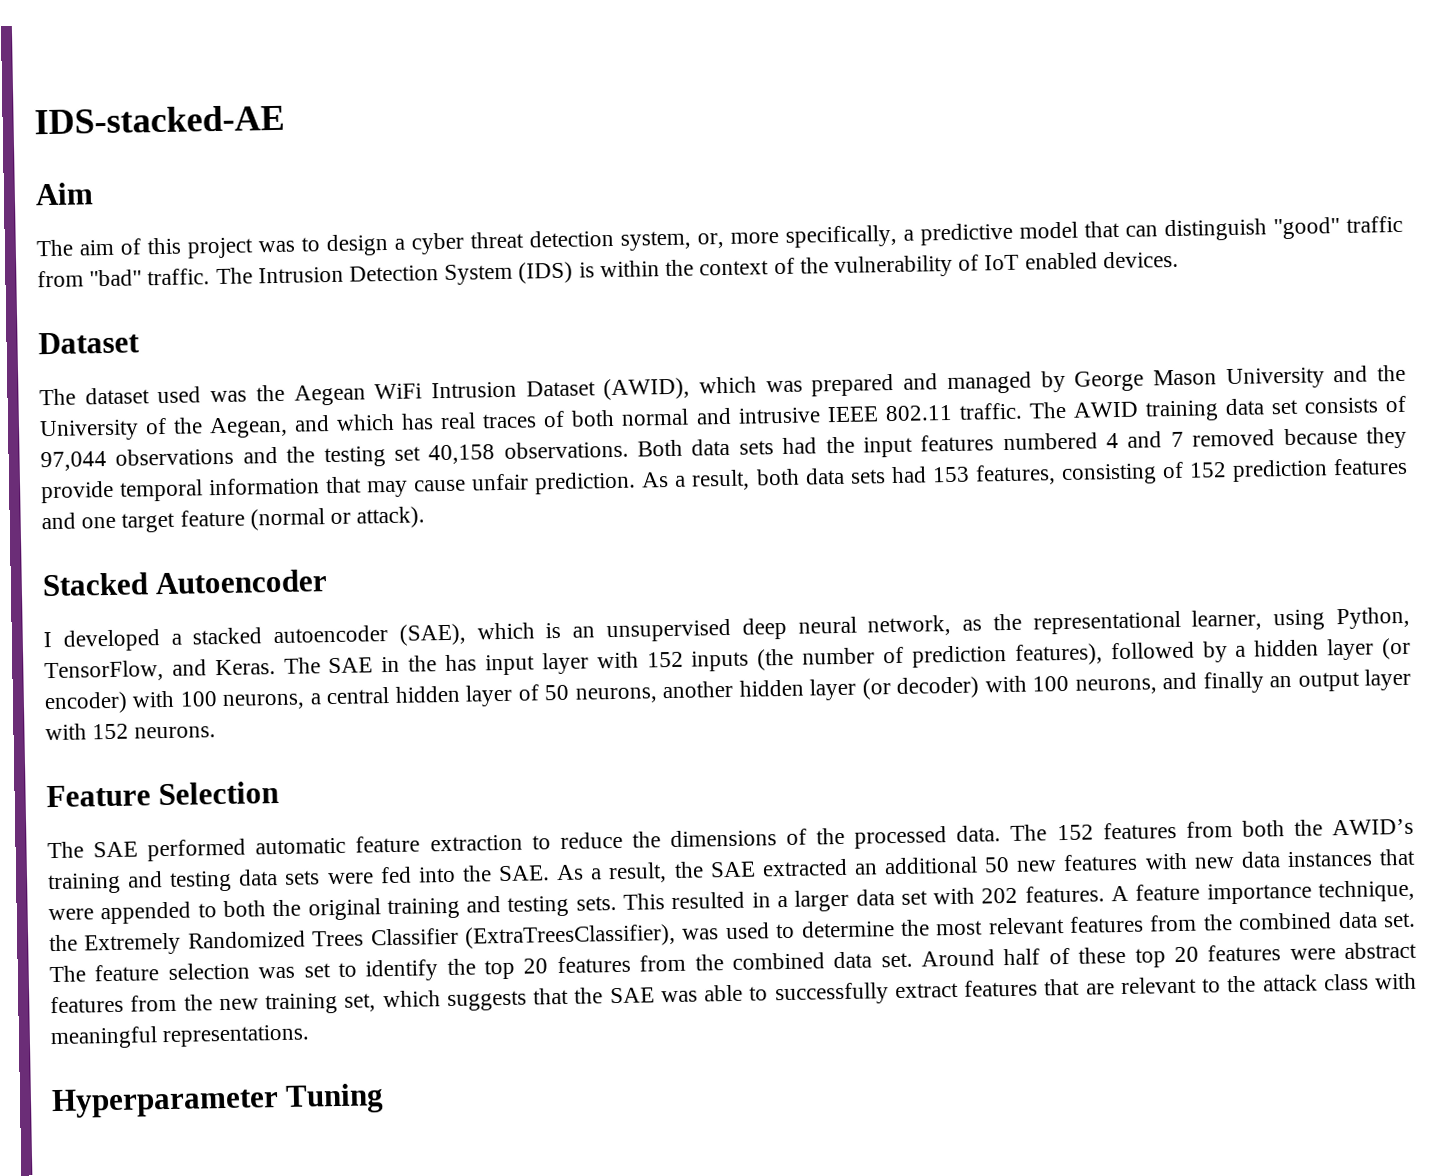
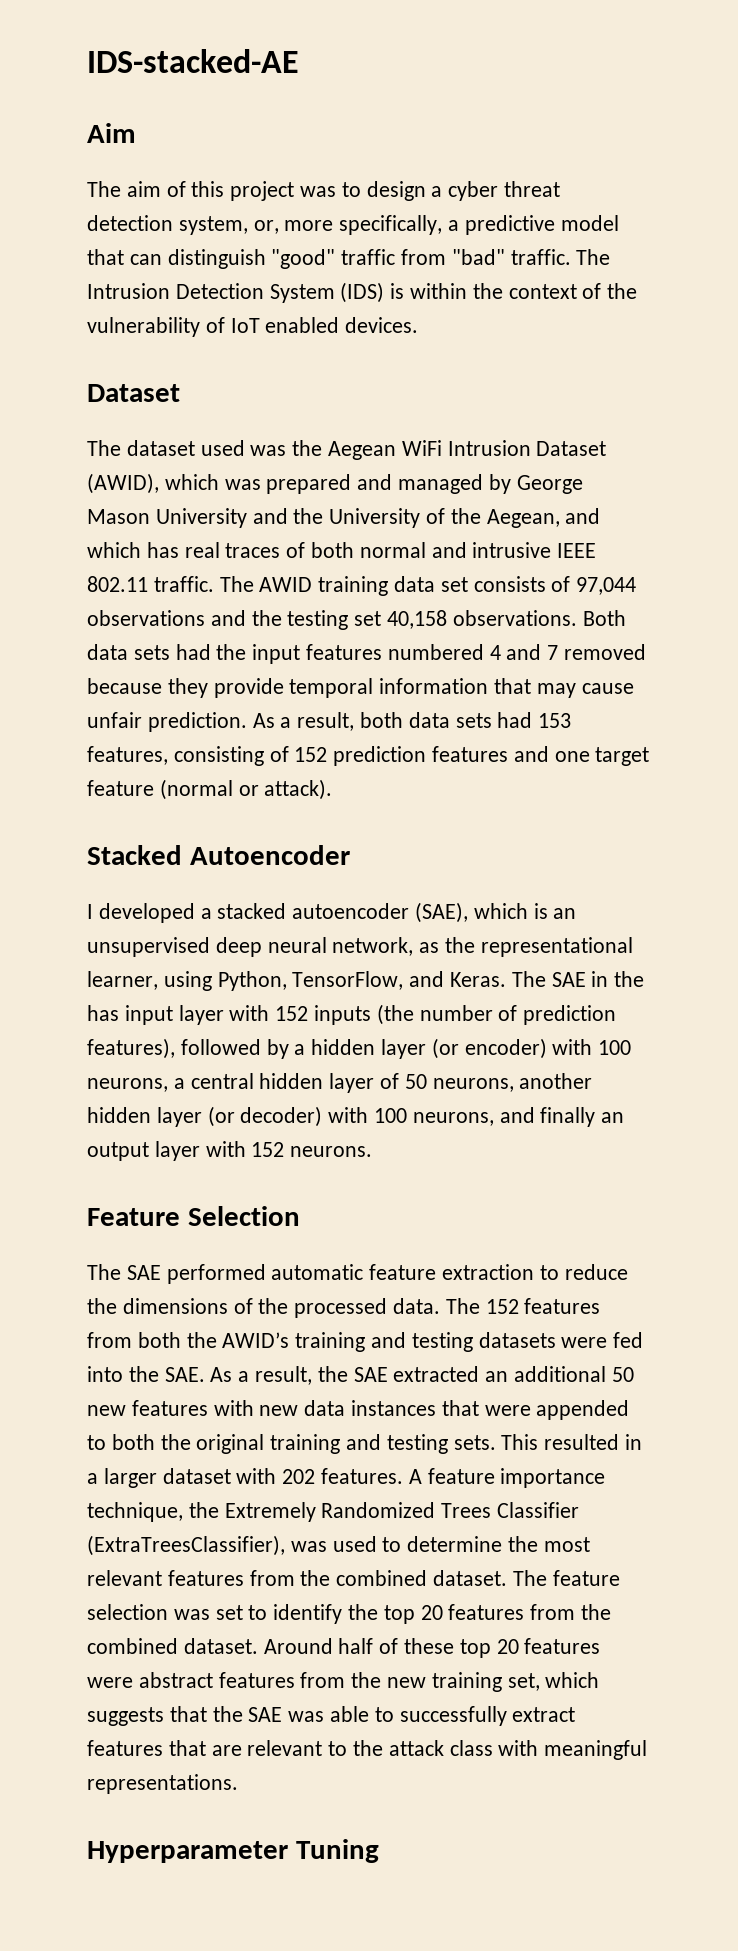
- The 152 features from both the AWID’s training and testing data sets were fed into the SAE. As a result, the SAE extracted an additional 50 new features with new data instances that were appended to both the original training and testing sets.
+ The 152 features from both the AWID’s training and testing datasets were fed into the SAE. As a result, the SAE extracted an additional 50 new features with new data instances that were appended to both the original training and testing sets.
- This resulted in a larger data set with 202 features.
+ This resulted in a larger dataset with 202 features.
- A feature importance technique, the Extremely Randomized Trees Classifier (ExtraTreesClassifier), was used to determine the most relevant features from the combined data set.
+ A feature importance technique, the Extremely Randomized Trees Classifier (ExtraTreesClassifier), was used to determine the most relevant features from the combined dataset.
- The feature selection was set to identify the top 20 features from the combined data set.
+ The feature selection was set to identify the top 20 features from the combined dataset.

